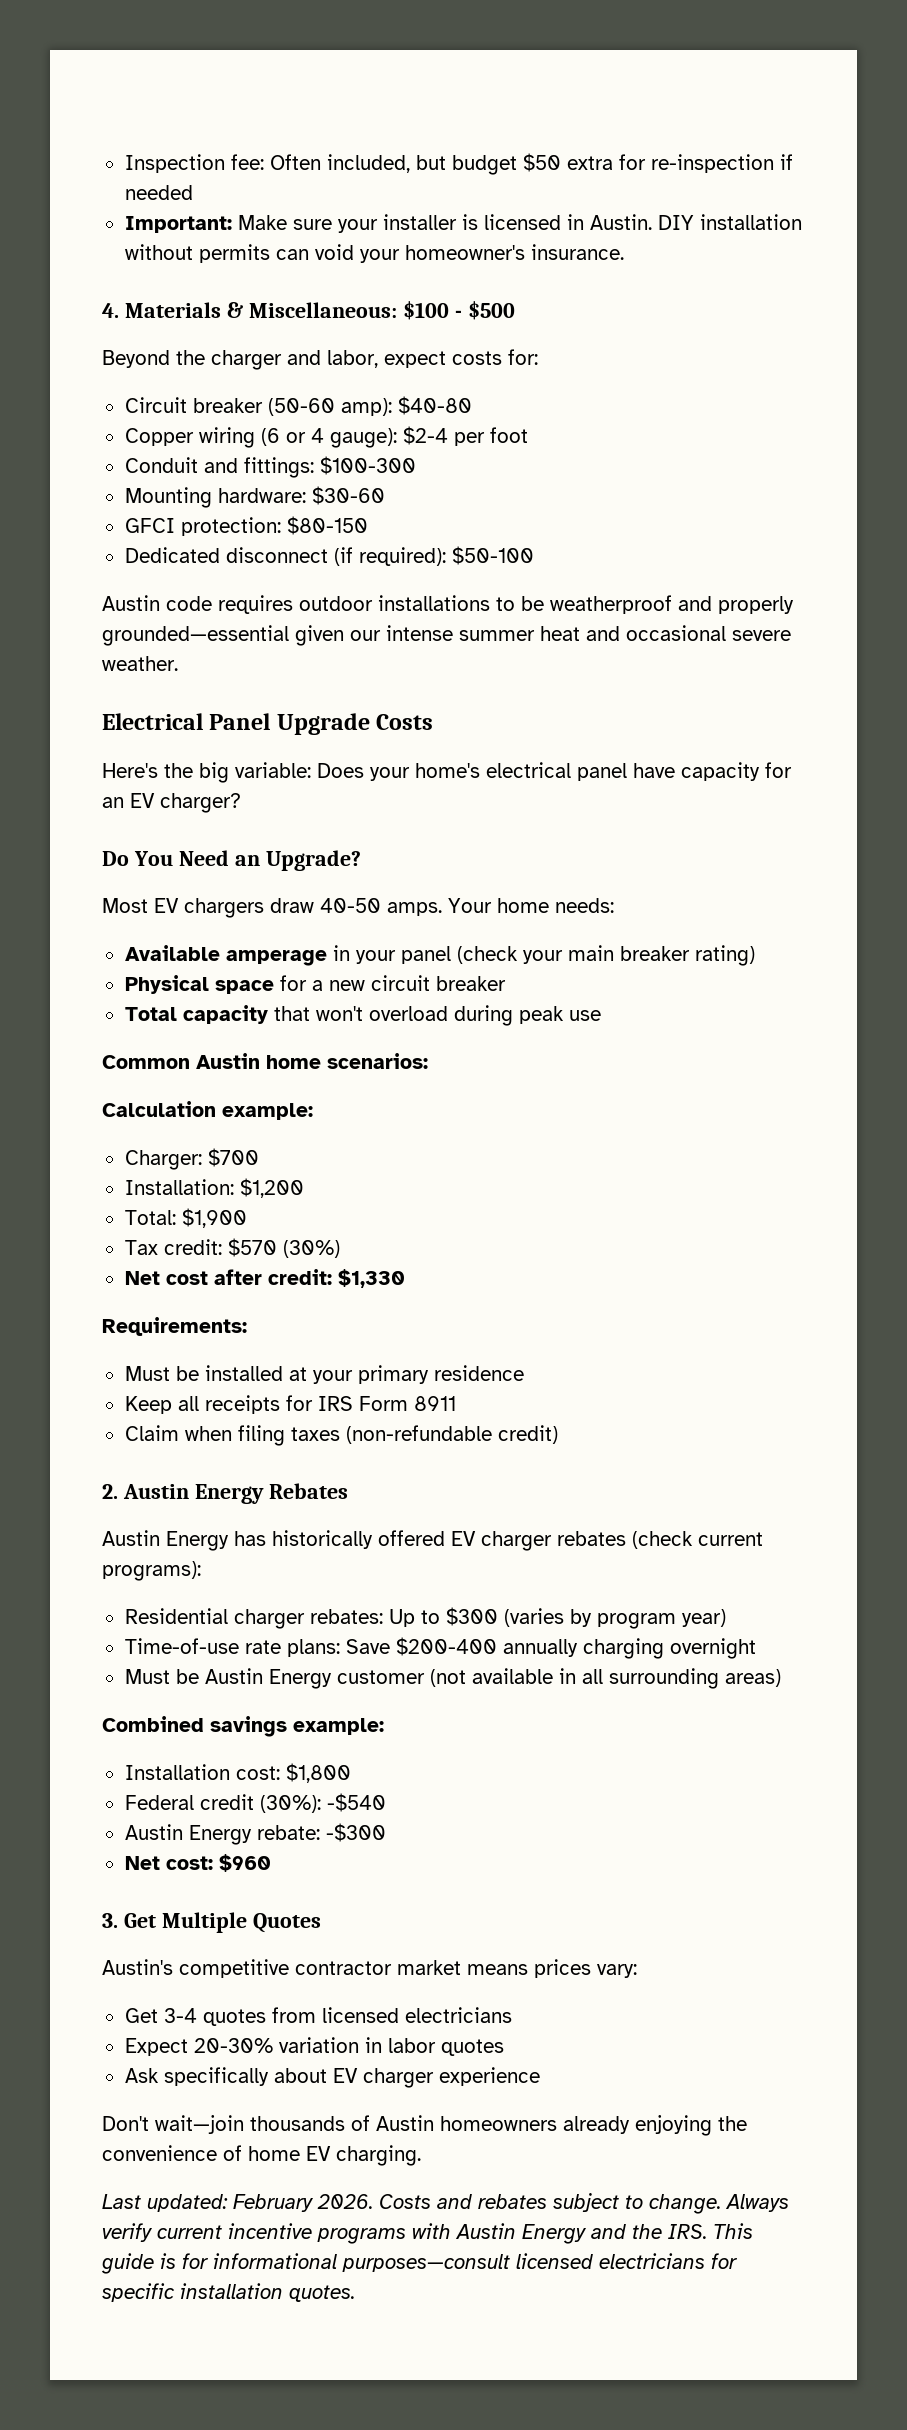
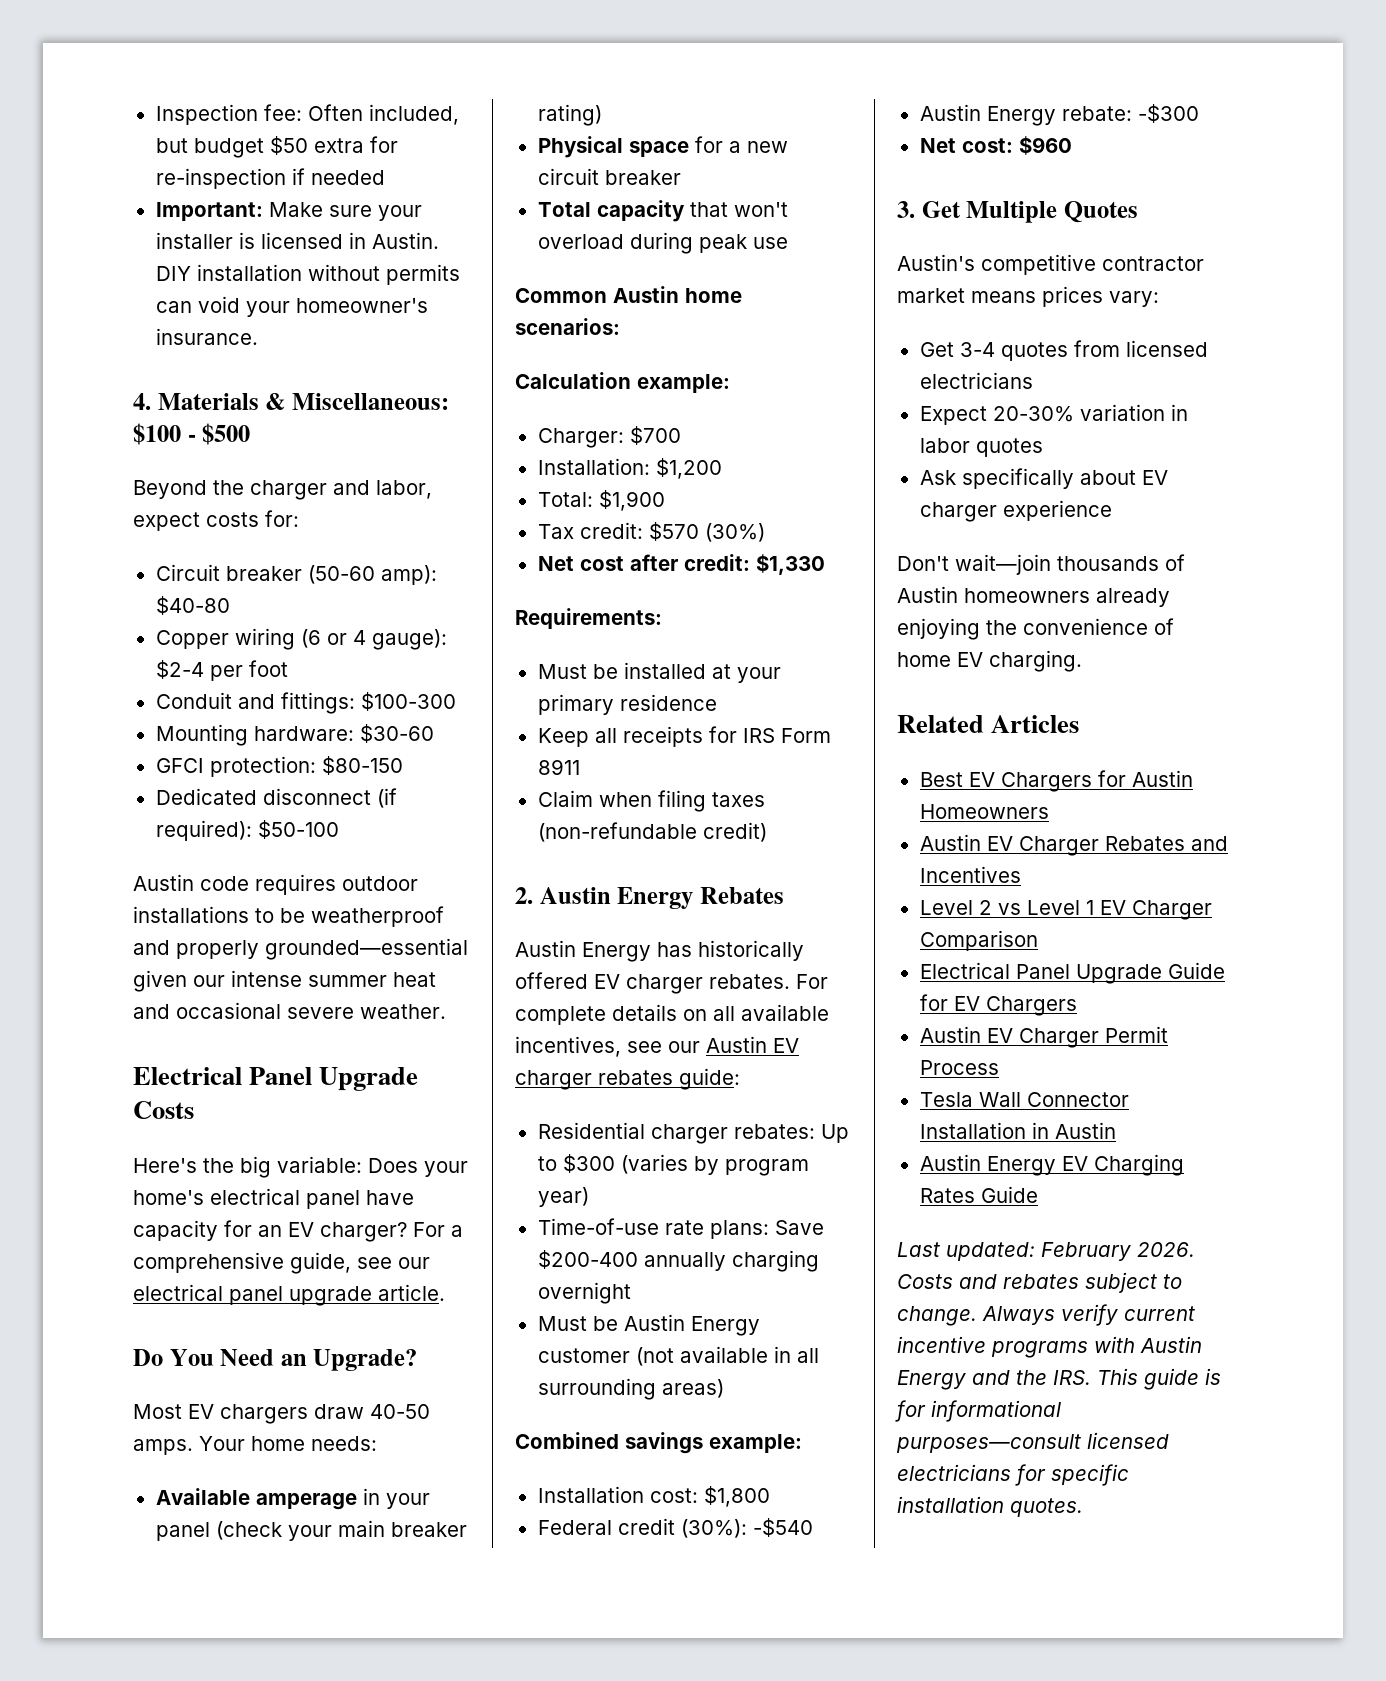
+ For a comprehensive guide, see our electrical panel upgrade article.
- Austin Energy has historically offered EV charger rebates (check current programs):
+ Austin Energy has historically offered EV charger rebates. For complete details on all available incentives, see our Austin EV charger rebates guide:
+ Related Articles
+ Best EV Chargers for Austin Homeowners
+ Austin EV Charger Rebates and Incentives
+ Level 2 vs Level 1 EV Charger Comparison
+ Electrical Panel Upgrade Guide for EV Chargers
+ Austin EV Charger Permit Process
+ Tesla Wall Connector Installation in Austin
+ Austin Energy EV Charging Rates Guide

